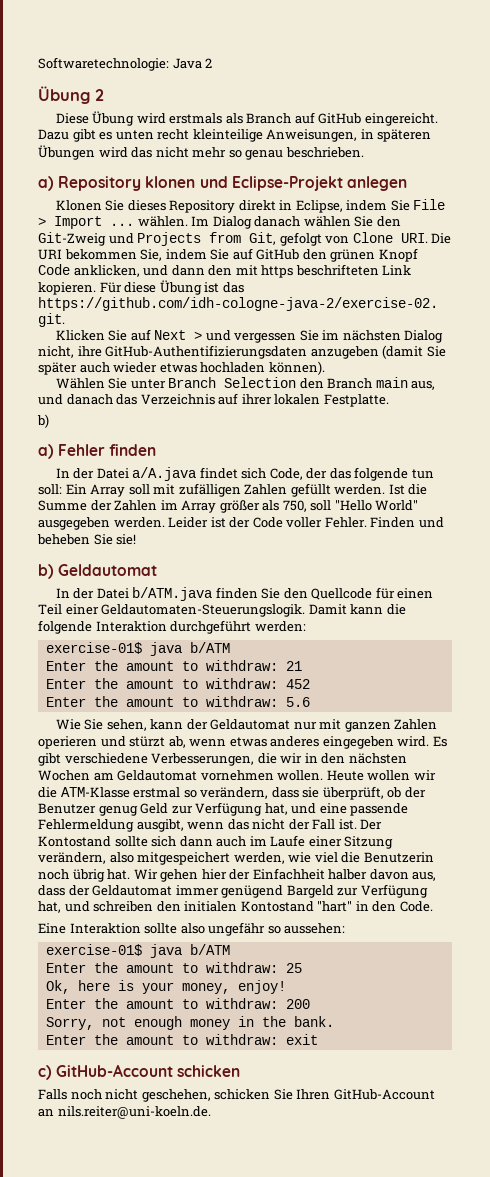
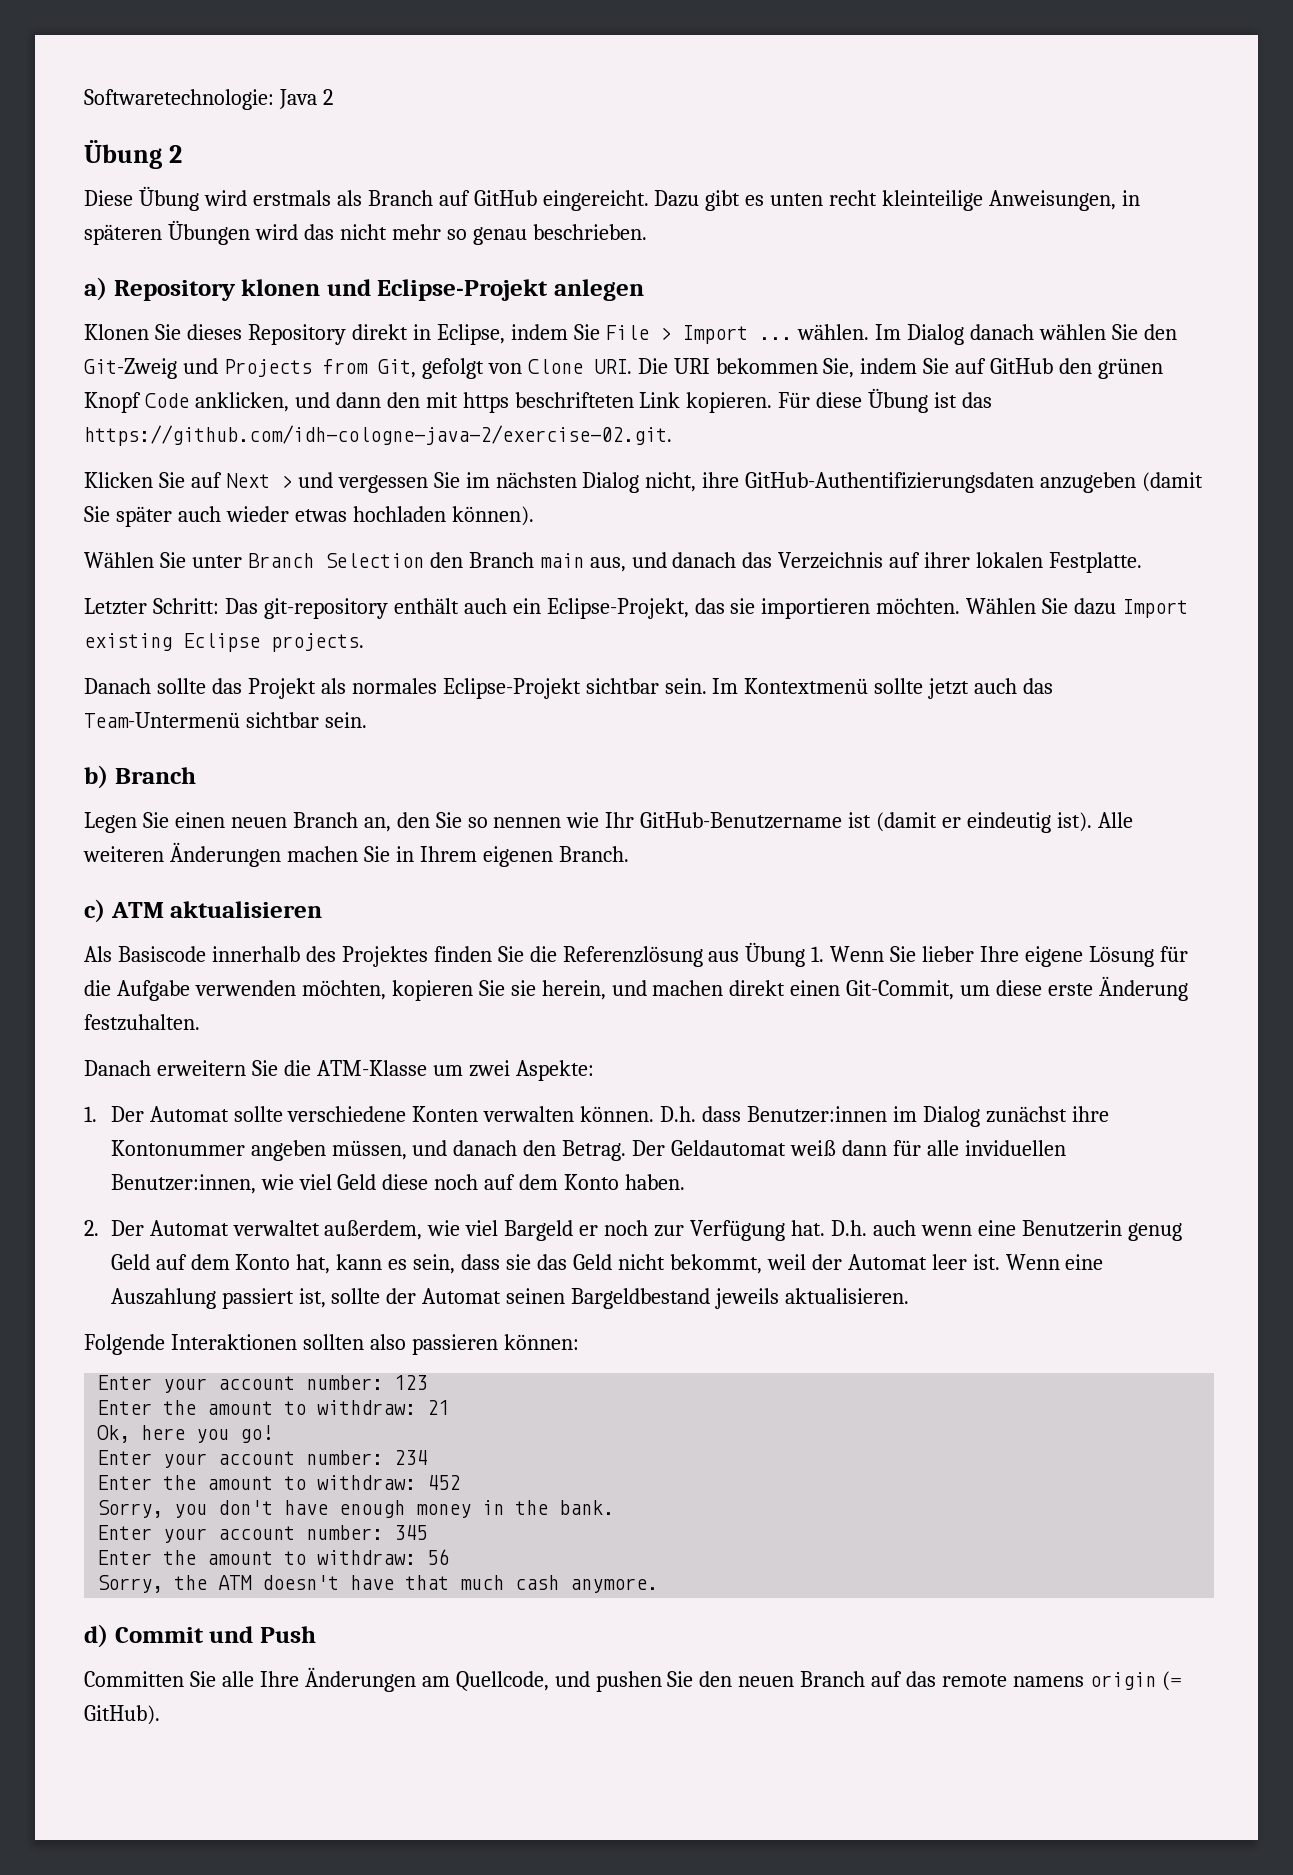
  Wählen Sie unter Branch Selection den Branch main aus, und danach das Verzeichnis auf ihrer lokalen Festplatte.
- b)
- a) Fehler finden
- In der Datei a/A.java findet sich Code, der das folgende tun soll: Ein Array soll mit zufälligen Zahlen gefüllt werden. Ist die Summe der Zahlen im Array größer als 750, soll "Hello World" ausgegeben werden. Leider ist der Code voller Fehler. Finden und beheben Sie sie!
- b) Geldautomat
- In der Datei b/ATM.java finden Sie den Quellcode für einen Teil einer Geldautomaten-Steuerungslogik. Damit kann die folgende Interaktion durchgeführt werden:
- exercise-01$ java b/ATM
+ Letzter Schritt: Das git-repository enthält auch ein Eclipse-Projekt, das sie importieren möchten. Wählen Sie dazu Import existing Eclipse projects.
+ Danach sollte das Projekt als normales Eclipse-Projekt sichtbar sein. Im Kontextmenü sollte jetzt auch das Team-Untermenü sichtbar sein.
+ b) Branch
+ Legen Sie einen neuen Branch an, den Sie so nennen wie Ihr GitHub-Benutzername ist (damit er eindeutig ist). Alle weiteren Änderungen machen Sie in Ihrem eigenen Branch.
+ c) ATM aktualisieren
+ Als Basiscode innerhalb des Projektes finden Sie die Referenzlösung aus Übung 1. Wenn Sie lieber Ihre eigene Lösung für die Aufgabe verwenden möchten, kopieren Sie sie herein, und machen direkt einen Git-Commit, um diese erste Änderung festzuhalten.
+ Danach erweitern Sie die ATM-Klasse um zwei Aspekte:
+ 1. Der Automat sollte verschiedene Konten verwalten können. D.h. dass Benutzer:innen im Dialog zunächst ihre Kontonummer angeben müssen, und danach den Betrag. Der Geldautomat weiß dann für alle inviduellen Benutzer:innen, wie viel Geld diese noch auf dem Konto haben.
+ 2. Der Automat verwaltet außerdem, wie viel Bargeld er noch zur Verfügung hat. D.h. auch wenn eine Benutzerin genug Geld auf dem Konto hat, kann es sein, dass sie das Geld nicht bekommt, weil der Automat leer ist. Wenn eine Auszahlung passiert ist, sollte der Automat seinen Bargeldbestand jeweils aktualisieren.
+ Folgende Interaktionen sollten also passieren können:
+ Enter your account number: 123
+ Ok, here you go!
+ Enter your account number: 234
- Enter the amount to withdraw: 5.6
- Wie Sie sehen, kann der Geldautomat nur mit ganzen Zahlen operieren und stürzt ab, wenn etwas anderes eingegeben wird. Es gibt verschiedene Verbesserungen, die wir in den nächsten Wochen am Geldautomat vornehmen wollen. Heute wollen wir die ATM-Klasse erstmal so verändern, dass sie überprüft, ob der Benutzer genug Geld zur Verfügung hat, und eine passende Fehlermeldung ausgibt, wenn das nicht der Fall ist. Der Kontostand sollte sich dann auch im Laufe einer Sitzung verändern, also mitgespeichert werden, wie viel die Benutzerin noch übrig hat. Wir gehen hier der Einfachheit halber davon aus, dass der Geldautomat immer genügend Bargeld zur Verfügung hat, und schreiben den initialen Kontostand "hart" in den Code.
- Eine Interaktion sollte also ungefähr so aussehen:
- exercise-01$ java b/ATM
- Enter the amount to withdraw: 25
- Ok, here is your money, enjoy!
- Enter the amount to withdraw: 200
- Sorry, not enough money in the bank.
+ Sorry, you don't have enough money in the bank.
- Enter the amount to withdraw: exit
- c) GitHub-Account schicken
- Falls noch nicht geschehen, schicken Sie Ihren GitHub-Account an nils.reiter@uni-koeln.de.
+ Enter your account number: 345
+ Enter the amount to withdraw: 56
+ Sorry, the ATM doesn't have that much cash anymore.
+ d) Commit und Push
+ Committen Sie alle Ihre Änderungen am Quellcode, und pushen Sie den neuen Branch auf das remote namens origin (= GitHub).

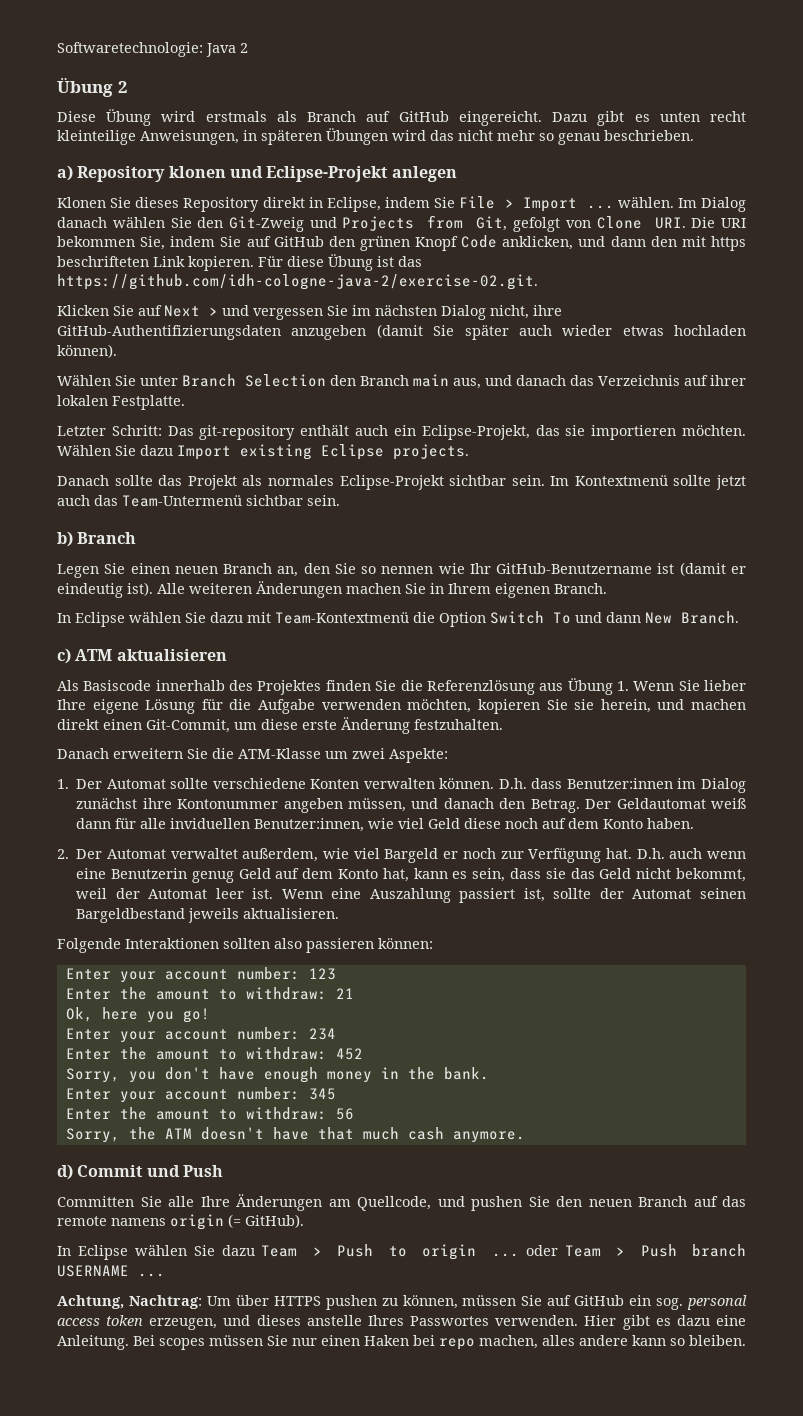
+ In Eclipse wählen Sie dazu mit Team-Kontextmenü die Option Switch To und dann New Branch.
+ In Eclipse wählen Sie dazu Team > Push to origin ... oder Team > Push branch USERNAME ...
+ Achtung, Nachtrag: Um über HTTPS pushen zu können, müssen Sie auf GitHub ein sog. personal access token erzeugen, und dieses anstelle Ihres Passwortes verwenden. Hier gibt es dazu eine Anleitung. Bei scopes müssen Sie nur einen Haken bei repo machen, alles andere kann so bleiben.

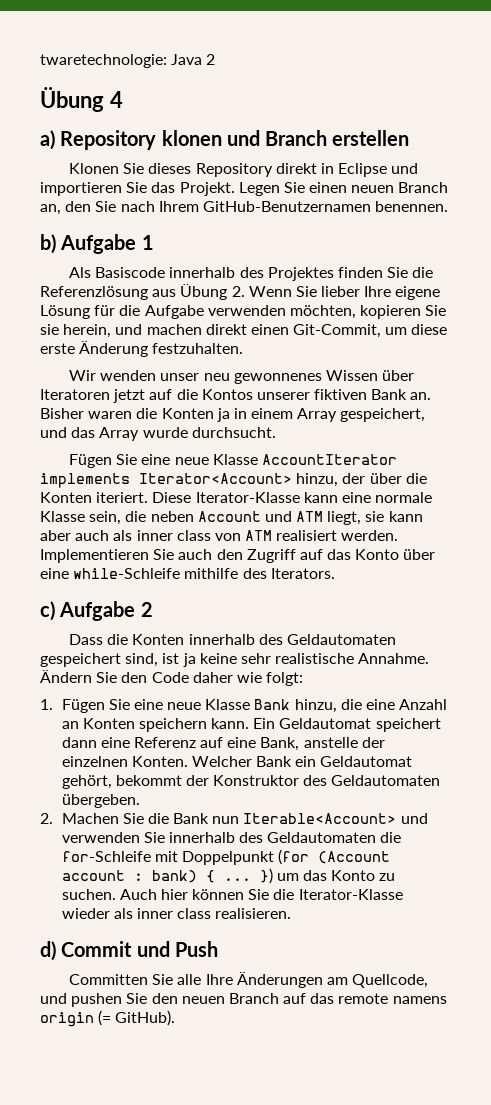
- Softwaretechnologie: Java 2
+ twaretechnologie: Java 2
- Übung 2
- Diese Übung wird erstmals als Branch auf GitHub eingereicht. Dazu gibt es unten recht kleinteilige Anweisungen, in späteren Übungen wird das nicht mehr so genau beschrieben.
+ Übung 4
- a) Repository klonen und Eclipse-Projekt anlegen
+ a) Repository klonen und Branch erstellen
- Klonen Sie dieses Repository direkt in Eclipse, indem Sie File > Import ... wählen. Im Dialog danach wählen Sie den Git-Zweig und Projects from Git, gefolgt von Clone URI. Die URI bekommen Sie, indem Sie auf GitHub den grünen Knopf Code anklicken, und dann den mit https beschrifteten Link kopieren. Für diese Übung ist das https://github.com/idh-cologne-java-2/exercise-02.git.
- Klicken Sie auf Next > und vergessen Sie im nächsten Dialog nicht, ihre GitHub-Authentifizierungsdaten anzugeben (damit Sie später auch wieder etwas hochladen können).
- Wählen Sie unter Branch Selection den Branch main aus, und danach das Verzeichnis auf ihrer lokalen Festplatte.
- Letzter Schritt: Das git-repository enthält auch ein Eclipse-Projekt, das sie importieren möchten. Wählen Sie dazu Import existing Eclipse projects.
- Danach sollte das Projekt als normales Eclipse-Projekt sichtbar sein. Im Kontextmenü sollte jetzt auch das Team-Untermenü sichtbar sein.
- b) Branch
- Legen Sie einen neuen Branch an, den Sie so nennen wie Ihr GitHub-Benutzername ist (damit er eindeutig ist). Alle weiteren Änderungen machen Sie in Ihrem eigenen Branch.
- In Eclipse wählen Sie dazu mit Team-Kontextmenü die Option Switch To und dann New Branch.
- c) ATM aktualisieren
+ Klonen Sie dieses Repository direkt in Eclipse und importieren Sie das Projekt. Legen Sie einen neuen Branch an, den Sie nach Ihrem GitHub-Benutzernamen benennen.
+ b) Aufgabe 1
- Als Basiscode innerhalb des Projektes finden Sie die Referenzlösung aus Übung 1. Wenn Sie lieber Ihre eigene Lösung für die Aufgabe verwenden möchten, kopieren Sie sie herein, und machen direkt einen Git-Commit, um diese erste Änderung festzuhalten.
+ Als Basiscode innerhalb des Projektes finden Sie die Referenzlösung aus Übung 2. Wenn Sie lieber Ihre eigene Lösung für die Aufgabe verwenden möchten, kopieren Sie sie herein, und machen direkt einen Git-Commit, um diese erste Änderung festzuhalten.
- Danach erweitern Sie die ATM-Klasse um zwei Aspekte:
- 1. Der Automat sollte verschiedene Konten verwalten können. D.h. dass Benutzer:innen im Dialog zunächst ihre Kontonummer angeben müssen, und danach den Betrag. Der Geldautomat weiß dann für alle inviduellen Benutzer:innen, wie viel Geld diese noch auf dem Konto haben.
- 2. Der Automat verwaltet außerdem, wie viel Bargeld er noch zur Verfügung hat. D.h. auch wenn eine Benutzerin genug Geld auf dem Konto hat, kann es sein, dass sie das Geld nicht bekommt, weil der Automat leer ist. Wenn eine Auszahlung passiert ist, sollte der Automat seinen Bargeldbestand jeweils aktualisieren.
- Folgende Interaktionen sollten also passieren können:
- Enter your account number: 123
- Enter the amount to withdraw: 21
- Ok, here you go!
- Enter your account number: 234
- Enter the amount to withdraw: 452
- Sorry, you don't have enough money in the bank.
- Enter your account number: 345
- Enter the amount to withdraw: 56
- Sorry, the ATM doesn't have that much cash anymore.
+ Wir wenden unser neu gewonnenes Wissen über Iteratoren jetzt auf die Kontos unserer fiktiven Bank an. Bisher waren die Konten ja in einem Array gespeichert, und das Array wurde durchsucht.
+ Fügen Sie eine neue Klasse AccountIterator implements Iterator<Account> hinzu, der über die Konten iteriert. Diese Iterator-Klasse kann eine normale Klasse sein, die neben Account und ATM liegt, sie kann aber auch als inner class von ATM realisiert werden. Implementieren Sie auch den Zugriff auf das Konto über eine while-Schleife mithilfe des Iterators.
+ c) Aufgabe 2
+ Dass die Konten innerhalb des Geldautomaten gespeichert sind, ist ja keine sehr realistische Annahme. Ändern Sie den Code daher wie folgt:
+ 1. Fügen Sie eine neue Klasse Bank hinzu, die eine Anzahl an Konten speichern kann. Ein Geldautomat speichert dann eine Referenz auf eine Bank, anstelle der einzelnen Konten. Welcher Bank ein Geldautomat gehört, bekommt der Konstruktor des Geldautomaten übergeben.
+ 2. Machen Sie die Bank nun Iterable<Account> und verwenden Sie innerhalb des Geldautomaten die for-Schleife mit Doppelpunkt (for (Account account : bank) { ... }) um das Konto zu suchen. Auch hier können Sie die Iterator-Klasse wieder als inner class realisieren.
- In Eclipse wählen Sie dazu Team > Push to origin ... oder Team > Push branch USERNAME ...
- Achtung, Nachtrag: Um über HTTPS pushen zu können, müssen Sie auf GitHub ein sog. personal access token erzeugen, und dieses anstelle Ihres Passwortes verwenden. Hier gibt es dazu eine Anleitung. Bei scopes müssen Sie nur einen Haken bei repo machen, alles andere kann so bleiben.

